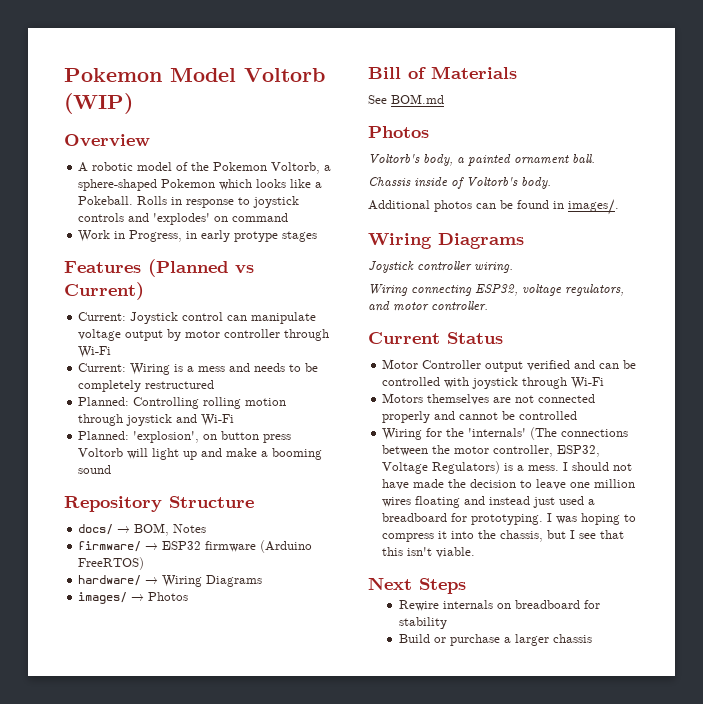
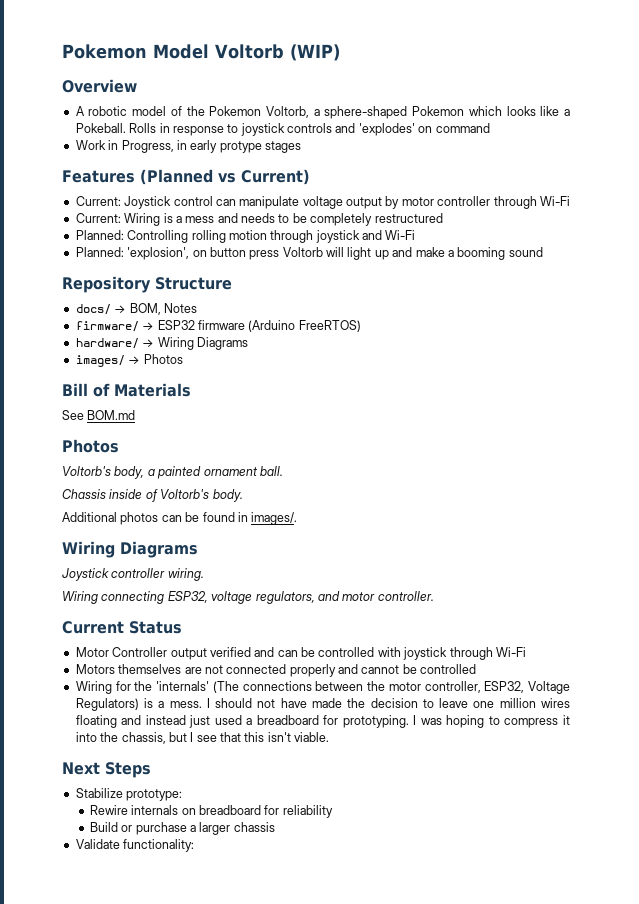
+ Stabilize prototype:
- Rewire internals on breadboard for stability
+ Rewire internals on breadboard for reliability
+ Validate functionality:

